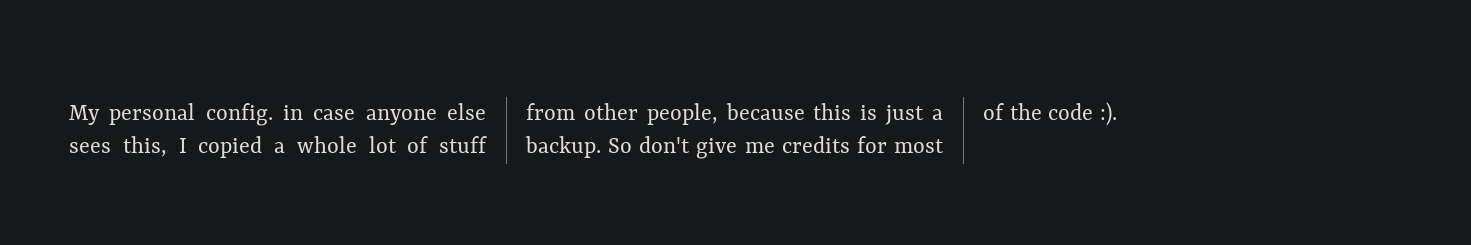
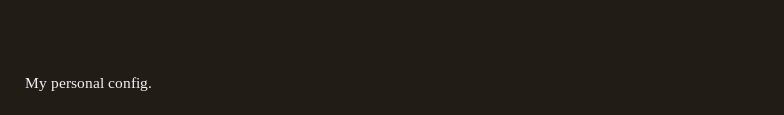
- My personal config. in case anyone else sees this, I copied a whole lot of stuff from other people, because this is just a backup. So don't give me credits for most of the code :).
+ My personal config.

